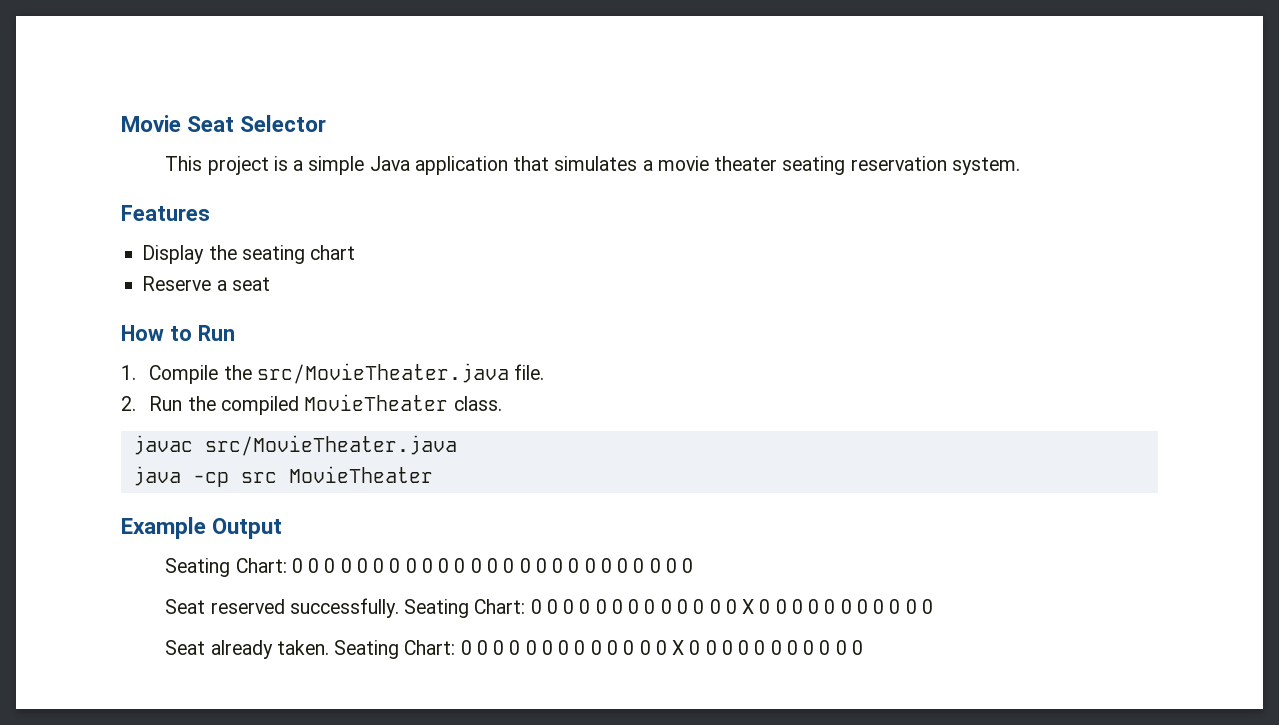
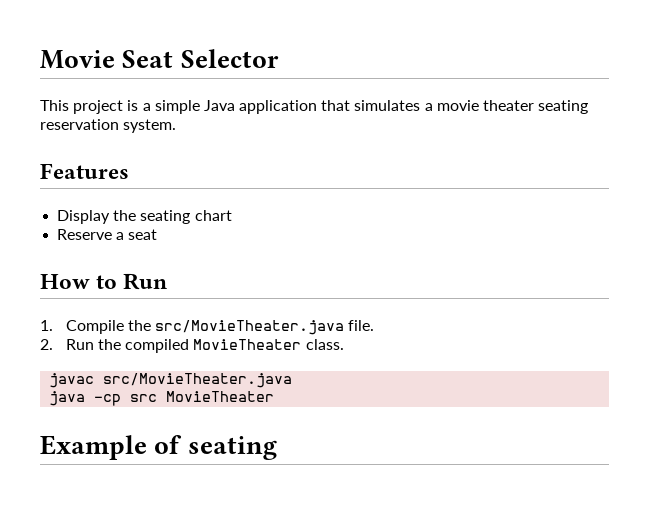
- Example Output
- Seating Chart: 0 0 0 0 0 0 0 0 0 0 0 0 0 0 0 0 0 0 0 0 0 0 0 0 0
- Seat reserved successfully. Seating Chart: 0 0 0 0 0 0 0 0 0 0 0 0 0 X 0 0 0 0 0 0 0 0 0 0 0
- Seat already taken. Seating Chart: 0 0 0 0 0 0 0 0 0 0 0 0 0 X 0 0 0 0 0 0 0 0 0 0 0
+ Example of seating

